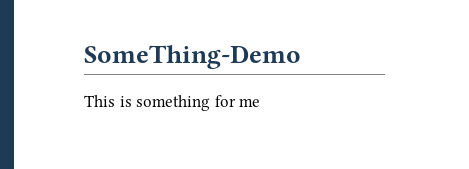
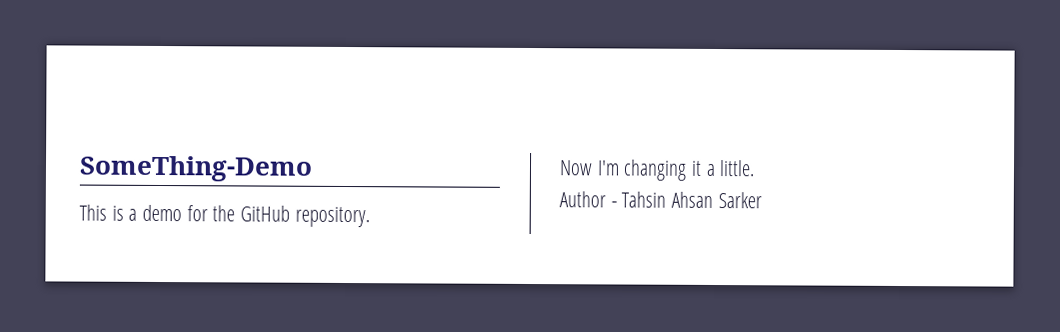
- This is something for me
+ This is a demo for the GitHub repository.
+ Now I'm changing it a little.
+ Author - Tahsin Ahsan Sarker

